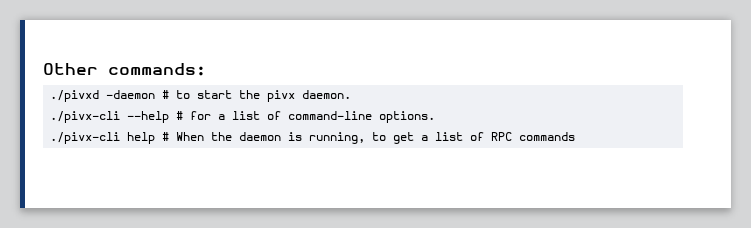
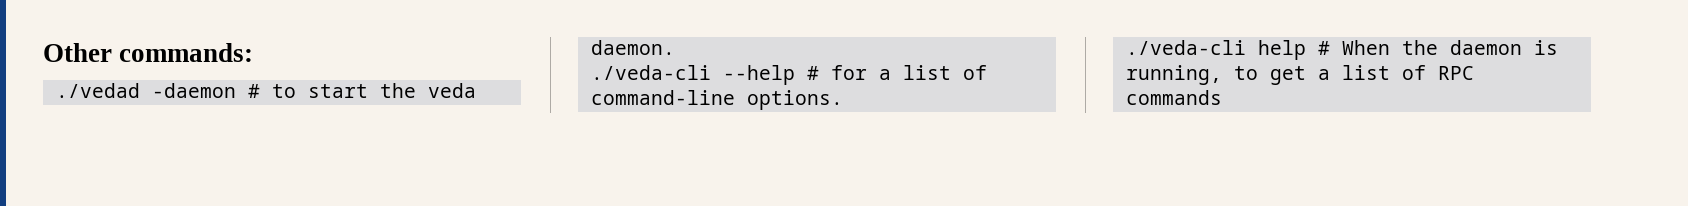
- ./pivxd -daemon # to start the pivx daemon.
+ ./vedad -daemon # to start the veda daemon.
- ./pivx-cli --help # for a list of command-line options.
+ ./veda-cli --help # for a list of command-line options.
- ./pivx-cli help # When the daemon is running, to get a list of RPC commands
+ ./veda-cli help # When the daemon is running, to get a list of RPC commands

